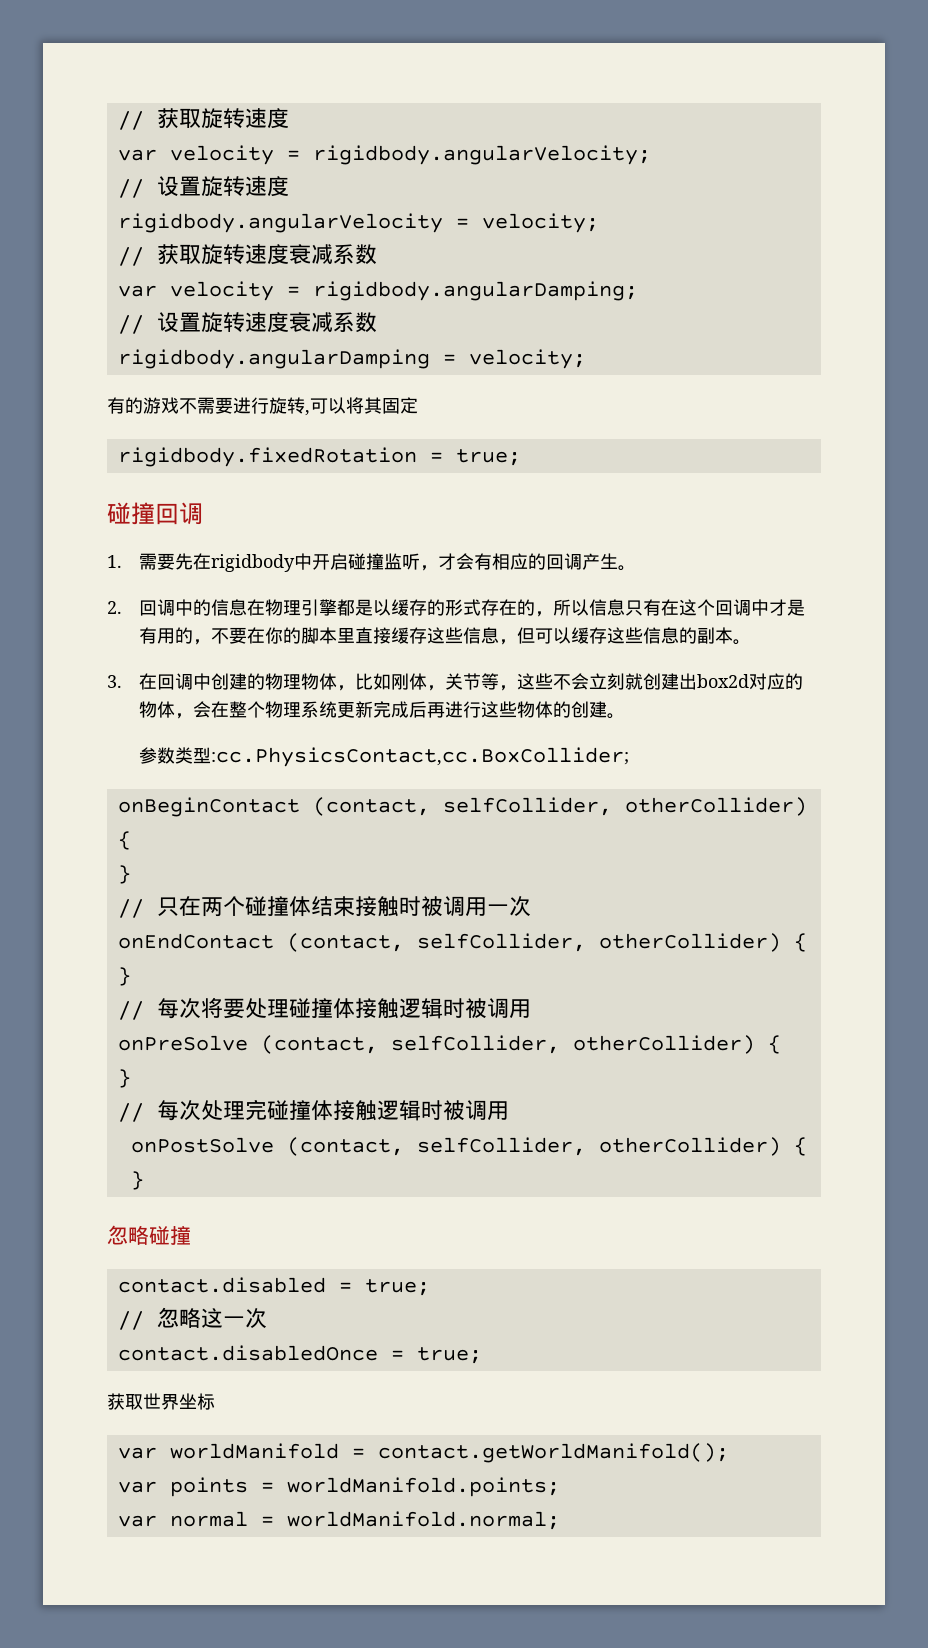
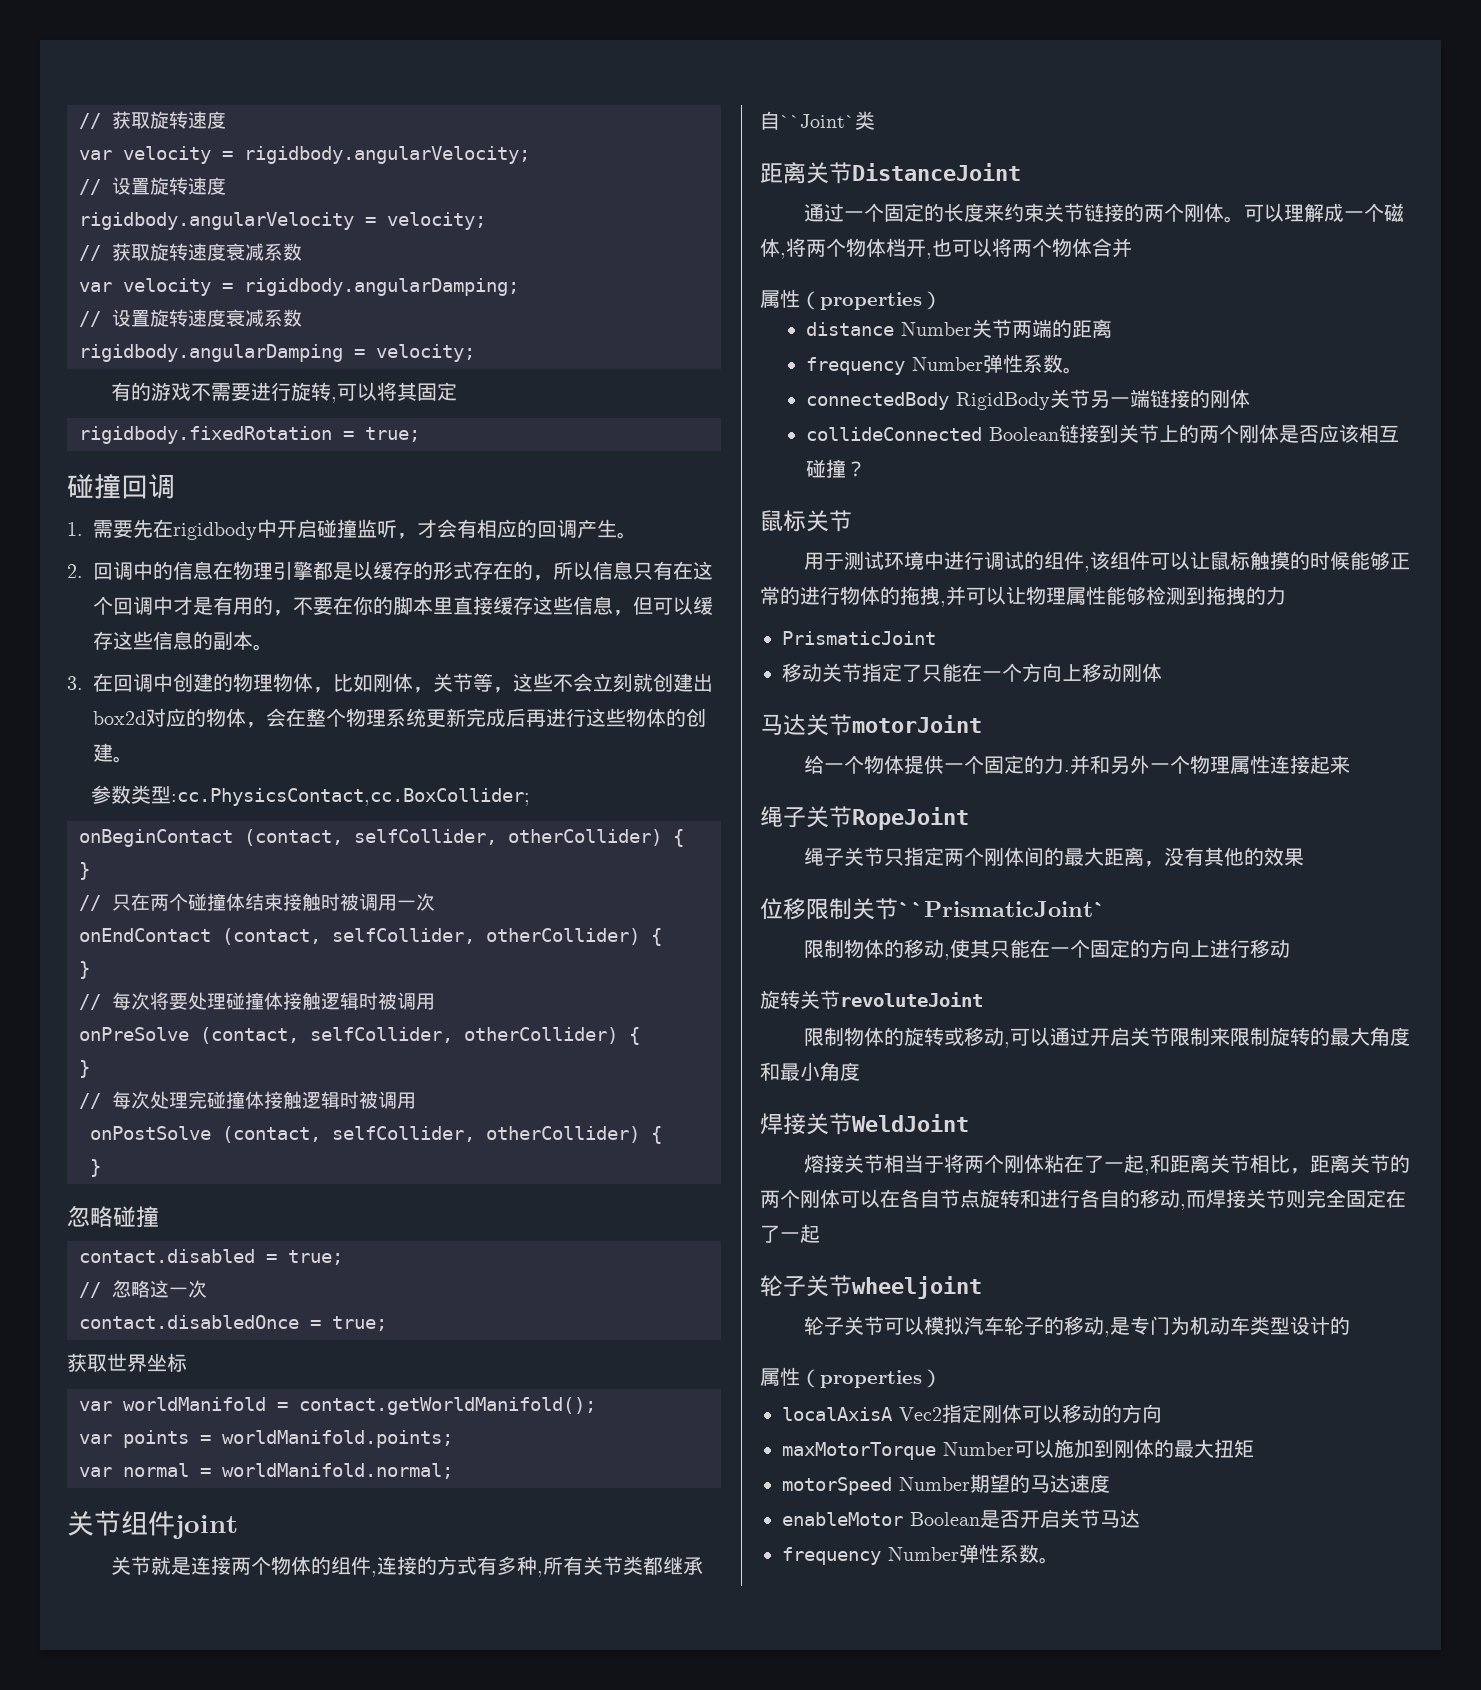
+ 关节组件joint
+ 关节就是连接两个物体的组件,连接的方式有多种,所有关节类都继承自``Joint`类
+ 距离关节DistanceJoint
+ 通过一个固定的长度来约束关节链接的两个刚体。可以理解成一个磁体,将两个物体档开,也可以将两个物体合并
+ 属性（properties）
+ distance Number关节两端的距离
+ frequency Number弹性系数。
+ connectedBody RigidBody关节另一端链接的刚体
+ collideConnected Boolean链接到关节上的两个刚体是否应该相互碰撞？
+ 鼠标关节
+ 用于测试环境中进行调试的组件,该组件可以让鼠标触摸的时候能够正常的进行物体的拖拽,并可以让物理属性能够检测到拖拽的力
+ PrismaticJoint
+ 移动关节指定了只能在一个方向上移动刚体
+ 马达关节motorJoint
+ 给一个物体提供一个固定的力.并和另外一个物理属性连接起来
+ 绳子关节RopeJoint
+ 绳子关节只指定两个刚体间的最大距离，没有其他的效果
+ 位移限制关节``PrismaticJoint`
+ 限制物体的移动,使其只能在一个固定的方向上进行移动
+ 旋转关节revoluteJoint
+ 限制物体的旋转或移动,可以通过开启关节限制来限制旋转的最大角度和最小角度
+ 焊接关节WeldJoint
+ 熔接关节相当于将两个刚体粘在了一起,和距离关节相比，距离关节的两个刚体可以在各自节点旋转和进行各自的移动,而焊接关节则完全固定在了一起
+ 轮子关节wheeljoint
+ 轮子关节可以模拟汽车轮子的移动,是专门为机动车类型设计的
+ 属性（properties）
+ localAxisA Vec2指定刚体可以移动的方向
+ maxMotorTorque Number可以施加到刚体的最大扭矩
+ motorSpeed Number期望的马达速度
+ enableMotor Boolean是否开启关节马达
+ frequency Number弹性系数。

